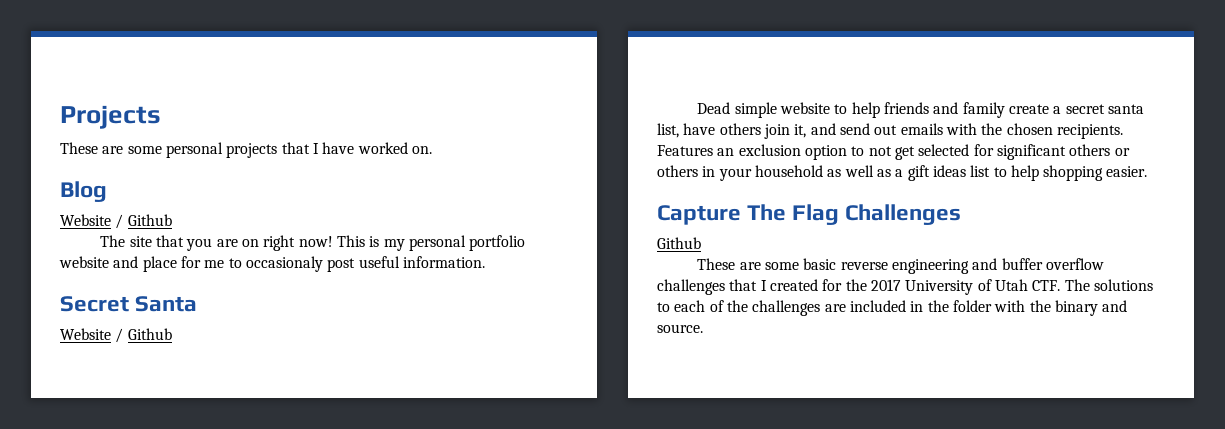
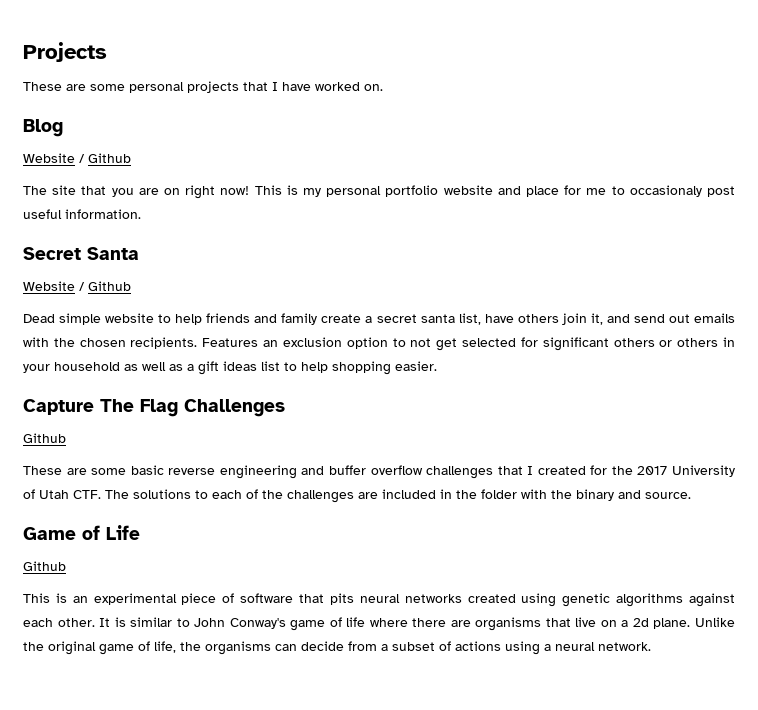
+ Game of Life
+ Github
+ This is an experimental piece of software that pits neural networks created using genetic algorithms against each other. It is similar to John Conway's game of life where there are organisms that live on a 2d plane. Unlike the original game of life, the organisms can decide from a subset of actions using a neural network.

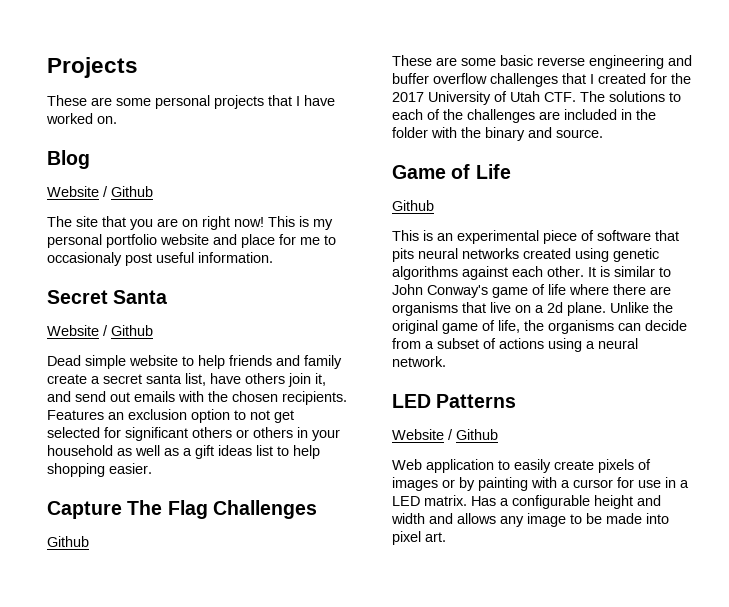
+ LED Patterns
+ Website / Github
+ Web application to easily create pixels of images or by painting with a cursor for use in a LED matrix. Has a configurable height and width and allows any image to be made into pixel art.

